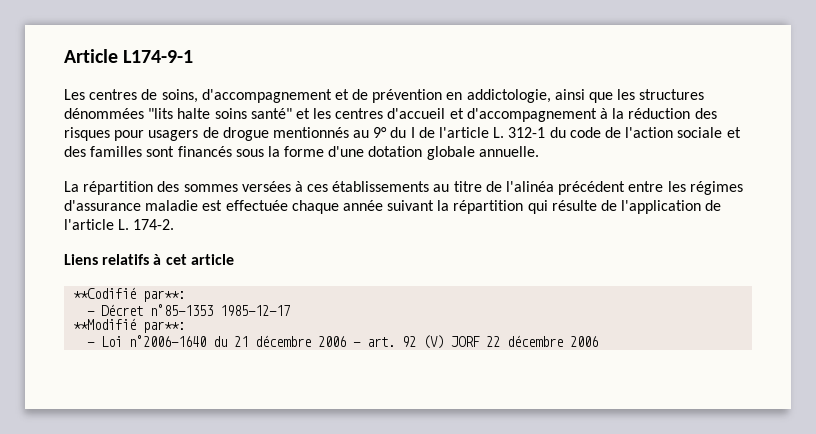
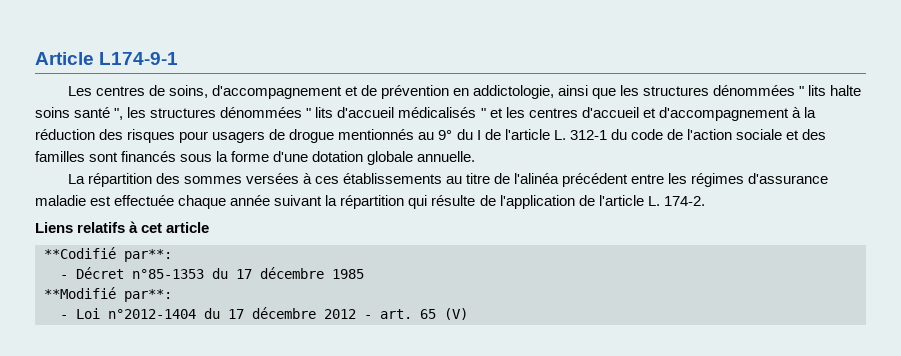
- Les centres de soins, d'accompagnement et de prévention en addictologie, ainsi que les structures dénommées "lits halte soins santé" et les centres d'accueil et d'accompagnement à la réduction des risques pour usagers de drogue mentionnés au 9° du I de l'article L. 312-1 du code de l'action sociale et des familles sont financés sous la forme d'une dotation globale annuelle.
+ Les centres de soins, d'accompagnement et de prévention en addictologie, ainsi que les structures dénommées " lits halte soins santé ", les structures dénommées " lits d'accueil médicalisés " et les centres d'accueil et d'accompagnement à la réduction des risques pour usagers de drogue mentionnés au 9° du I de l'article L. 312-1 du code de l'action sociale et des familles sont financés sous la forme d'une dotation globale annuelle.
- - Décret n°85-1353 1985-12-17
+ - Décret n°85-1353 du 17 décembre 1985
- - Loi n°2006-1640 du 21 décembre 2006 - art. 92 (V) JORF 22 décembre 2006
+ - Loi n°2012-1404 du 17 décembre 2012 - art. 65 (V)

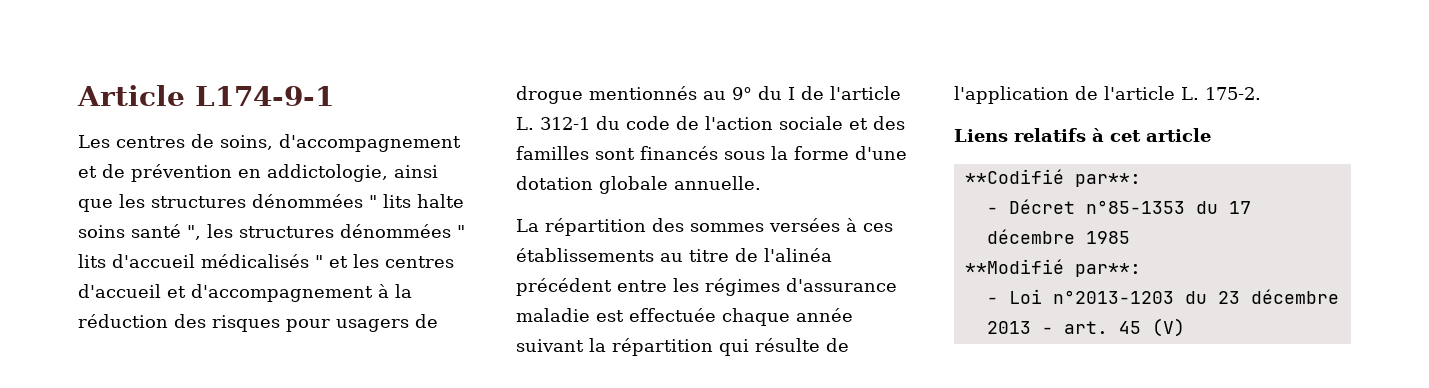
- La répartition des sommes versées à ces établissements au titre de l'alinéa précédent entre les régimes d'assurance maladie est effectuée chaque année suivant la répartition qui résulte de l'application de l'article L. 174-2.
+ La répartition des sommes versées à ces établissements au titre de l'alinéa précédent entre les régimes d'assurance maladie est effectuée chaque année suivant la répartition qui résulte de l'application de l'article L. 175-2.
- - Loi n°2012-1404 du 17 décembre 2012 - art. 65 (V)
+ - Loi n°2013-1203 du 23 décembre 2013 - art. 45 (V)

